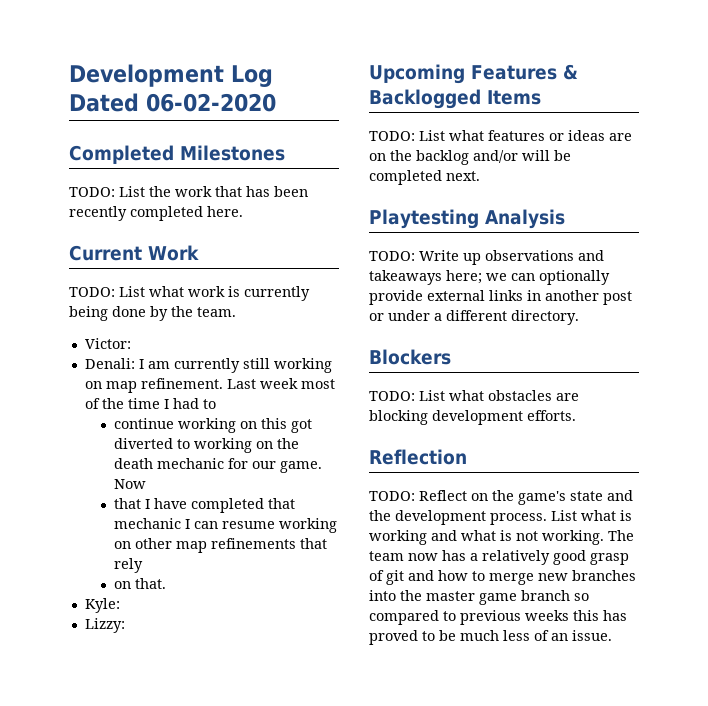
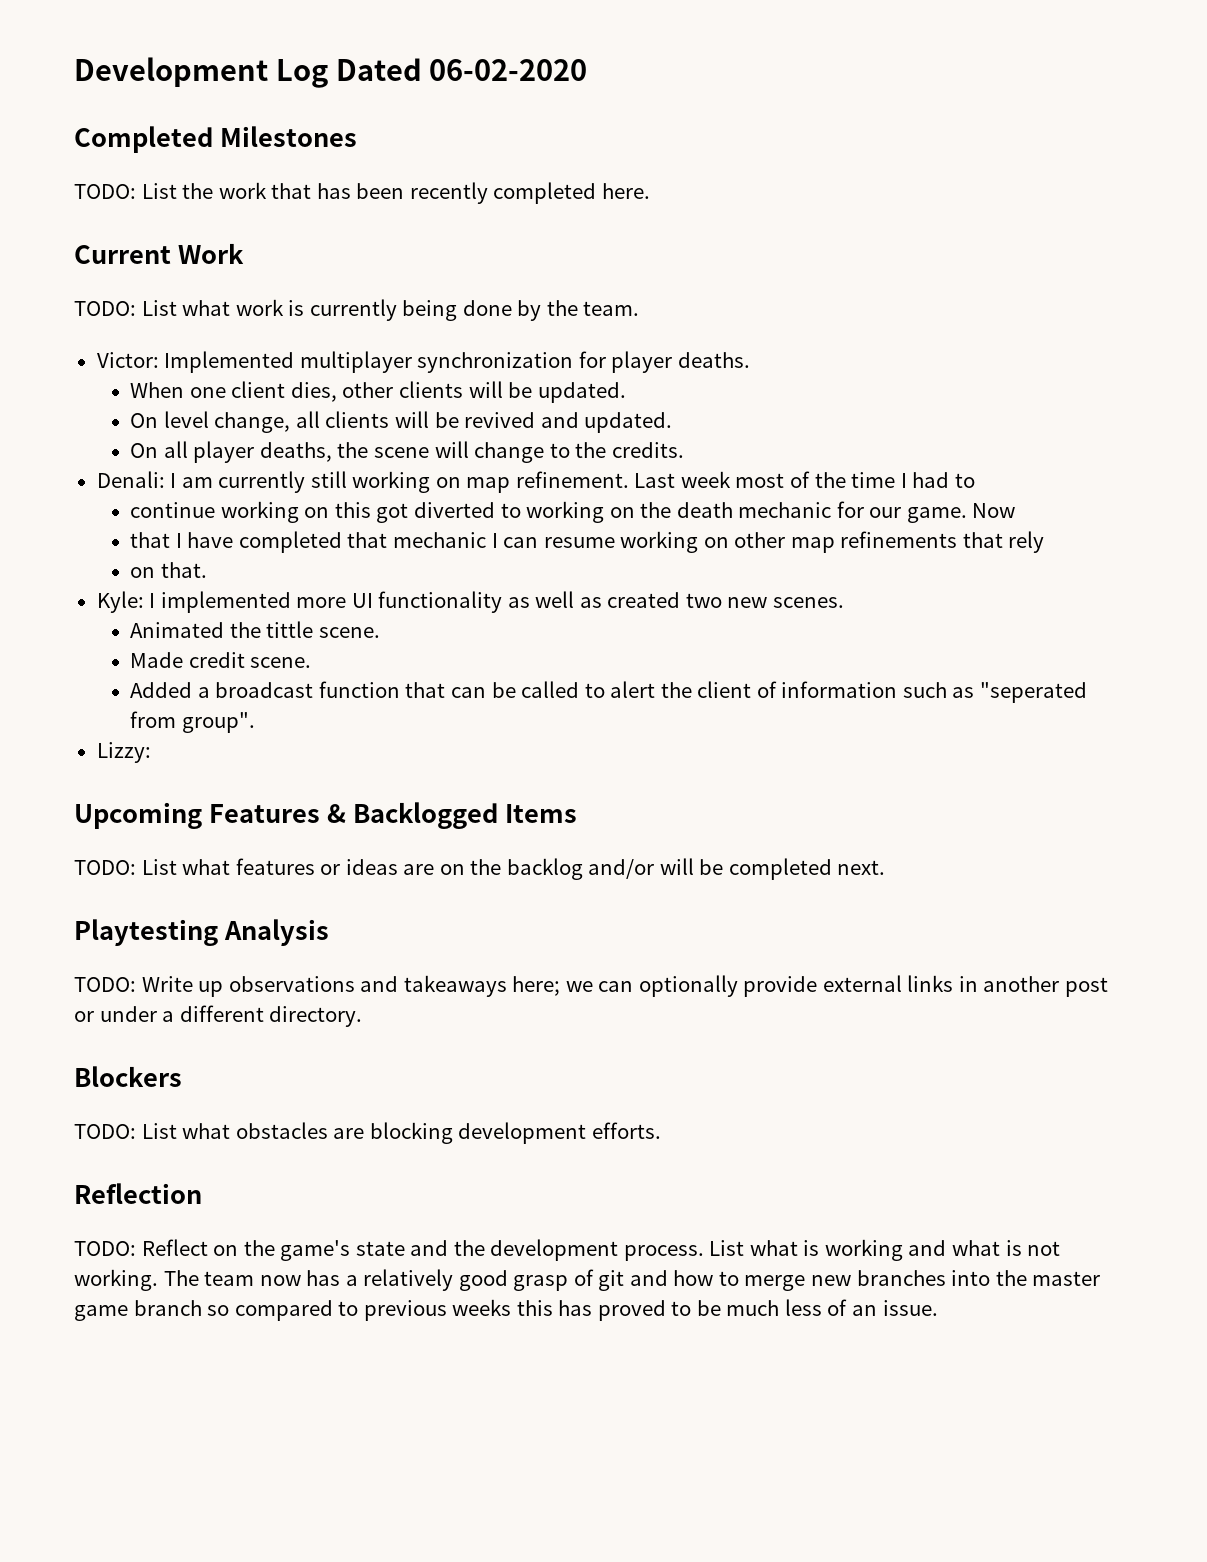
- Victor:
+ Victor: Implemented multiplayer synchronization for player deaths.
+ When one client dies, other clients will be updated.
+ On level change, all clients will be revived and updated.
+ On all player deaths, the scene will change to the credits.
- Kyle:
+ Kyle: I implemented more UI functionality as well as created two new scenes.
+ Animated the tittle scene.
+ Made credit scene.
+ Added a broadcast function that can be called to alert the client of information such as "seperated from group".

